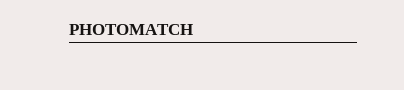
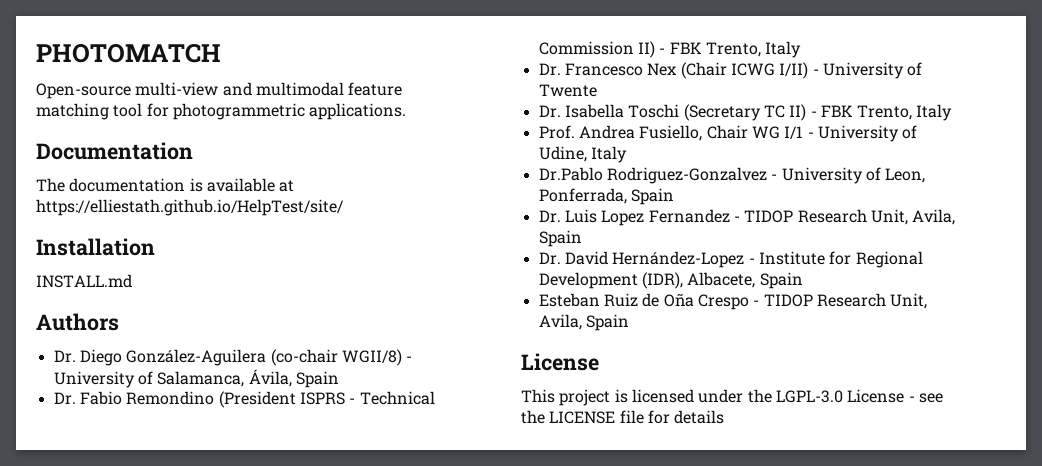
+ Open-source multi-view and multimodal feature matching tool for photogrammetric applications.
+ Documentation
+ The documentation is available at https://elliestath.github.io/HelpTest/site/
+ Installation
+ INSTALL.md
+ Authors
+ Dr. Diego González-Aguilera (co-chair WGII/8) - University of Salamanca, Ávila, Spain
+ Dr. Fabio Remondino (President ISPRS - Technical Commission II) - FBK Trento, Italy
+ Dr. Francesco Nex (Chair ICWG I/II) - University of Twente
+ Dr. Isabella Toschi (Secretary TC II) - FBK Trento, Italy
+ Prof. Andrea Fusiello, Chair WG I/1 - University of Udine, Italy
+ Dr.Pablo Rodriguez-Gonzalvez - University of Leon, Ponferrada, Spain
+ Dr. Luis Lopez Fernandez - TIDOP Research Unit, Avila, Spain
+ Dr. David Hernández-Lopez - Institute for Regional Development (IDR), Albacete, Spain
+ Esteban Ruiz de Oña Crespo - TIDOP Research Unit, Avila, Spain
+ License
+ This project is licensed under the LGPL-3.0 License - see the LICENSE file for details

